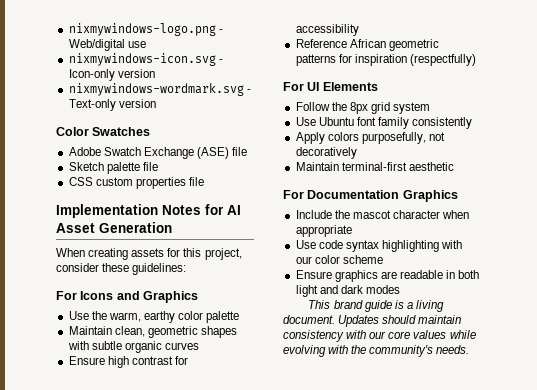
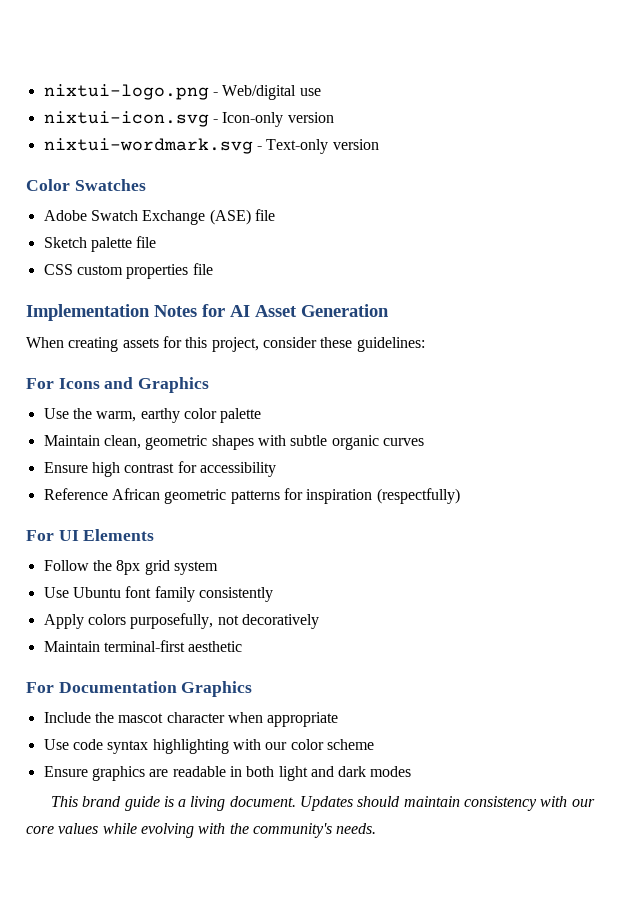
- nixmywindows-logo.png - Web/digital use
+ nixtui-logo.png - Web/digital use
- nixmywindows-icon.svg - Icon-only version
+ nixtui-icon.svg - Icon-only version
- nixmywindows-wordmark.svg - Text-only version
+ nixtui-wordmark.svg - Text-only version

